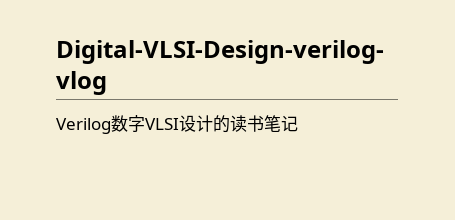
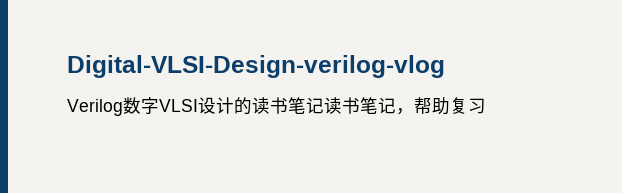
- Verilog数字VLSI设计的读书笔记
+ Verilog数字VLSI设计的读书笔记读书笔记，帮助复习

